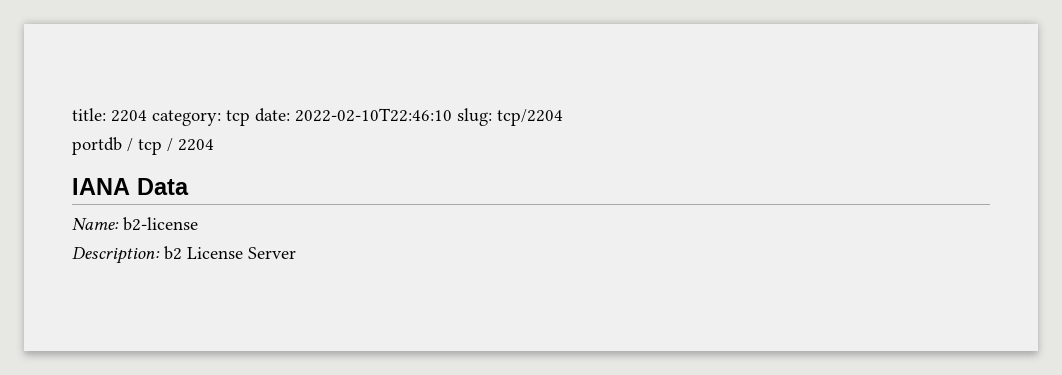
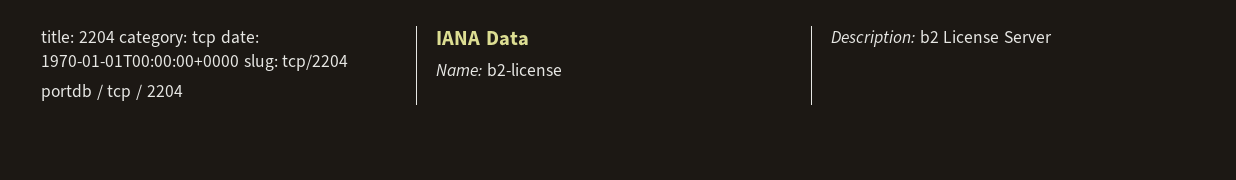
- title: 2204 category: tcp date: 2022-02-10T22:46:10 slug: tcp/2204
+ title: 2204 category: tcp date: 1970-01-01T00:00:00+0000 slug: tcp/2204

